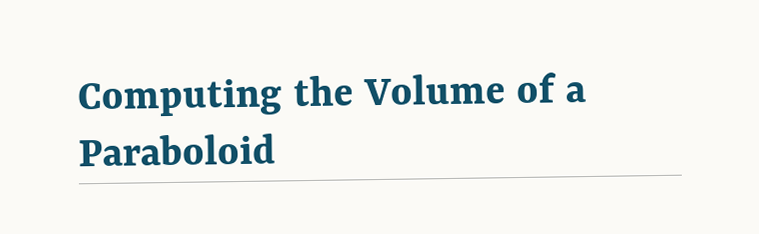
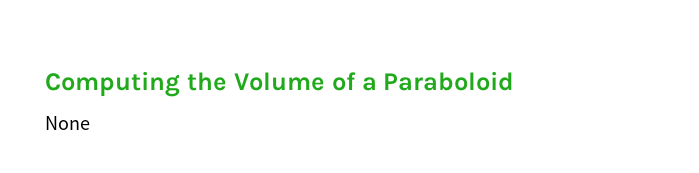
+ None

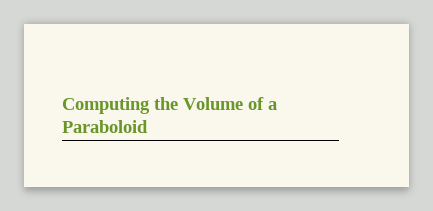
- None

